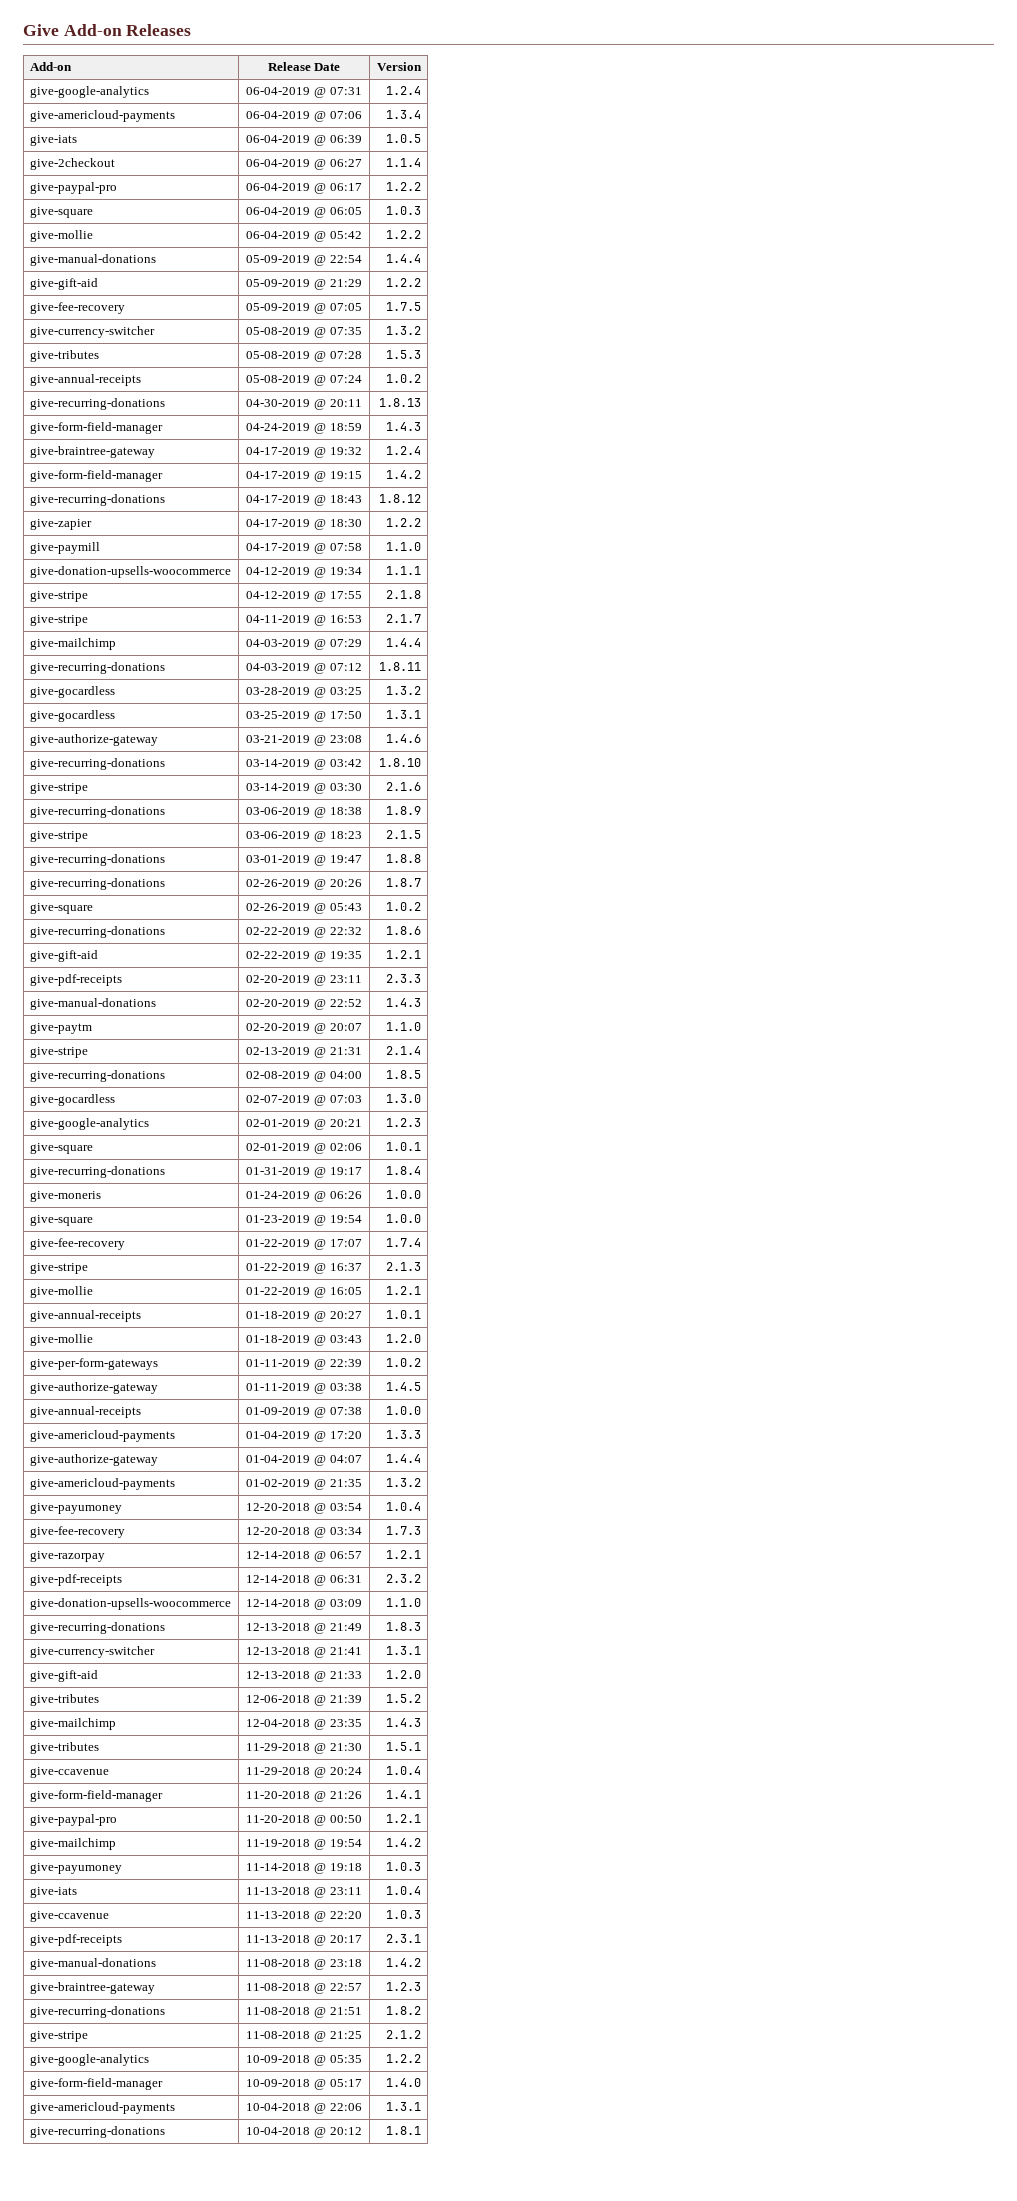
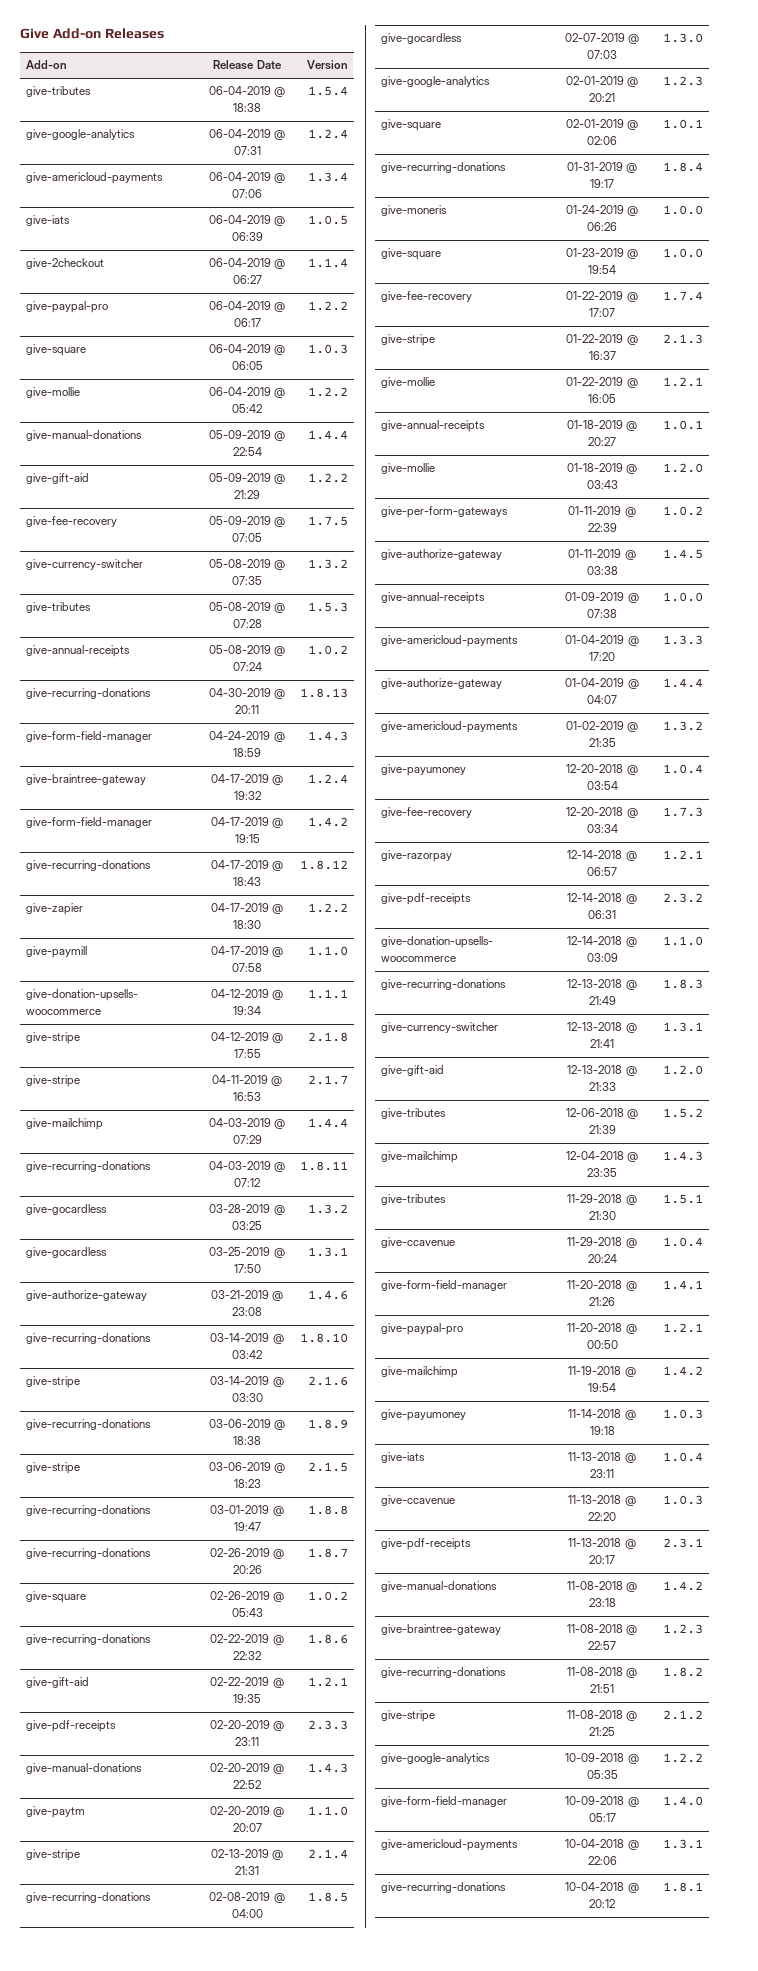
+ give-tributes | 06-04-2019 @ 18:38 | 1.5.4

